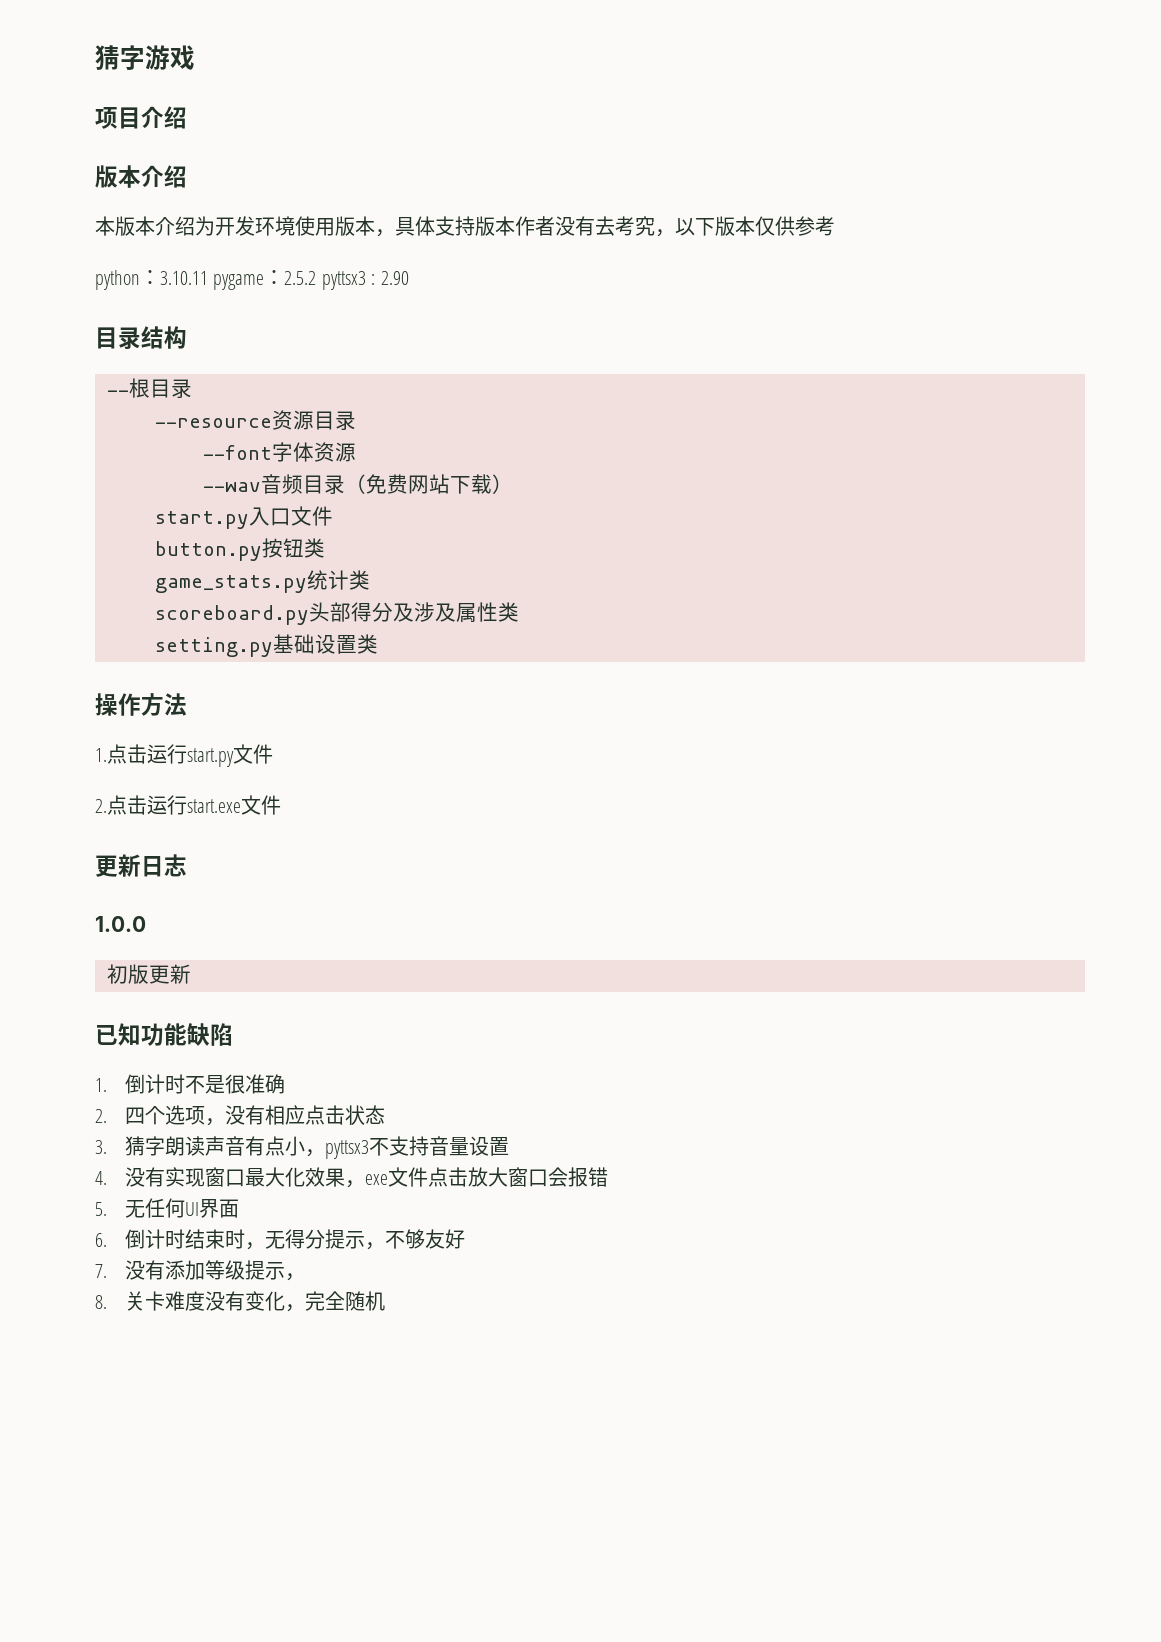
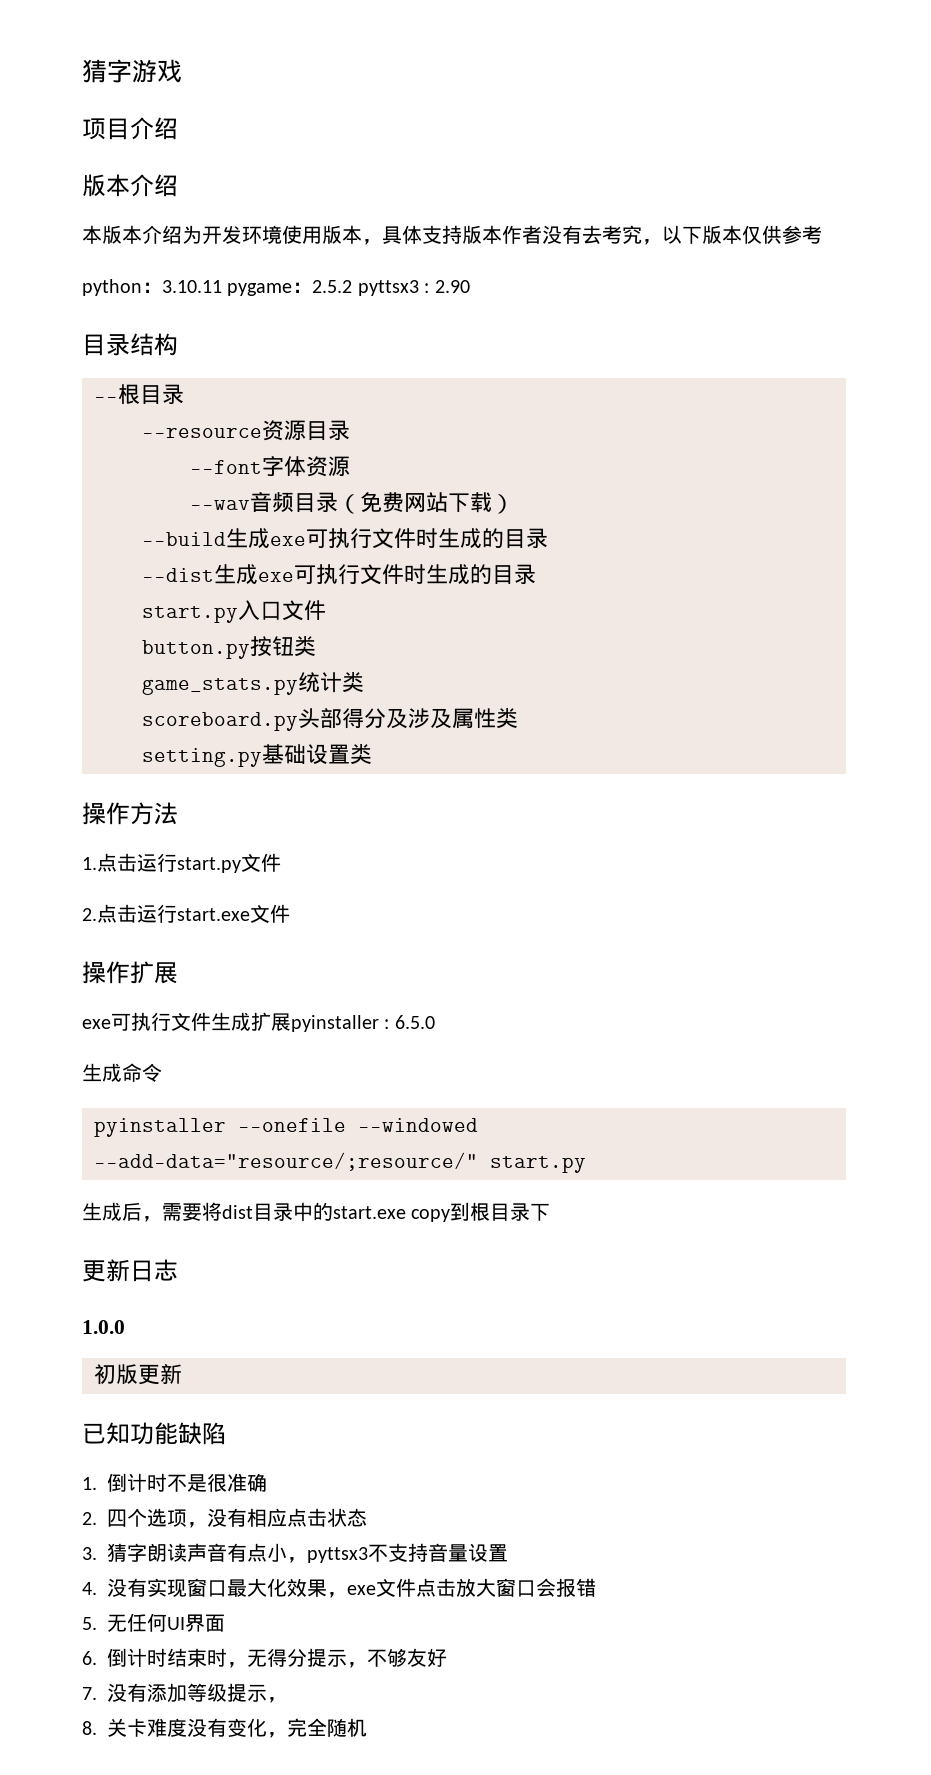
+ --build生成exe可执行文件时生成的目录
+ --dist生成exe可执行文件时生成的目录
+ 操作扩展
+ exe可执行文件生成扩展pyinstaller : 6.5.0
+ 生成命令
+ pyinstaller --onefile --windowed --add-data="resource/;resource/" start.py
+ 生成后，需要将dist目录中的start.exe copy到根目录下

